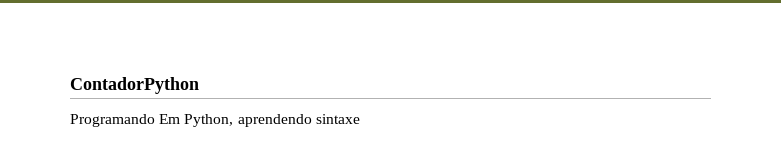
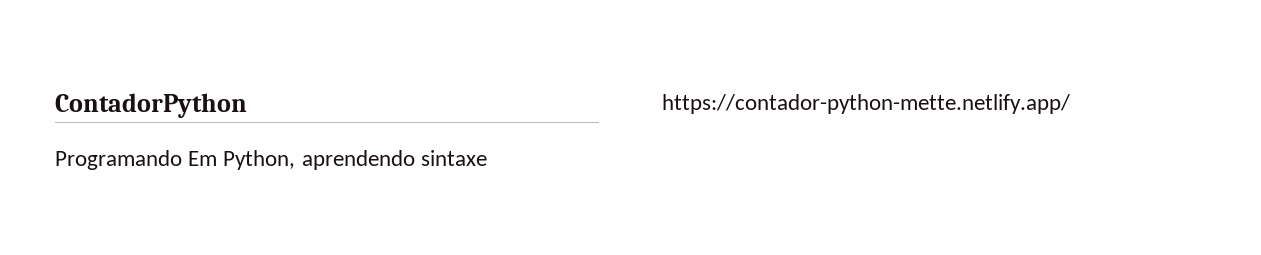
- Programando Em Python, aprendendo sintaxe
+ Programando Em Python, aprendendo sintaxe https://contador-python-mette.netlify.app/

